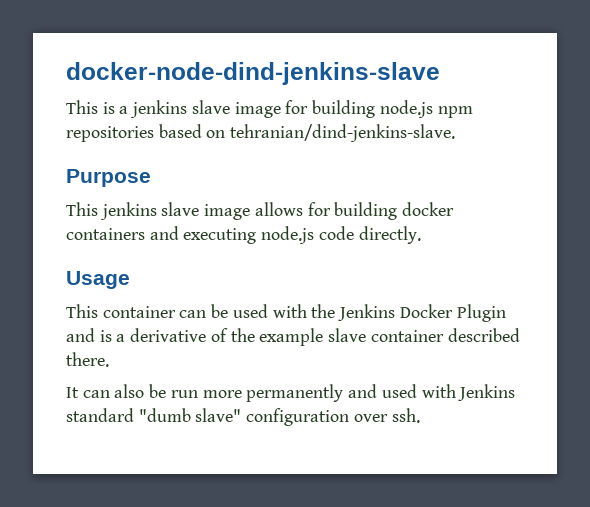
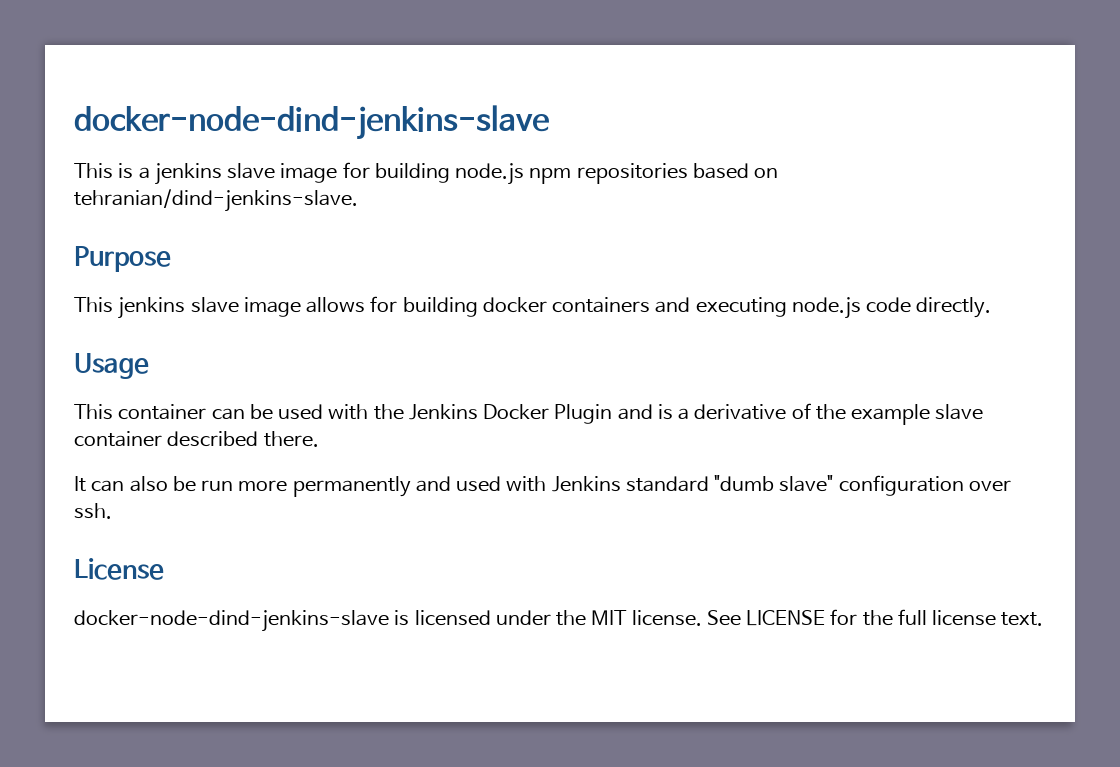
+ License
+ docker-node-dind-jenkins-slave is licensed under the MIT license. See LICENSE for the full license text.

